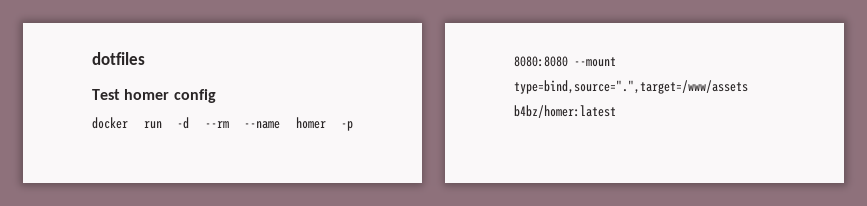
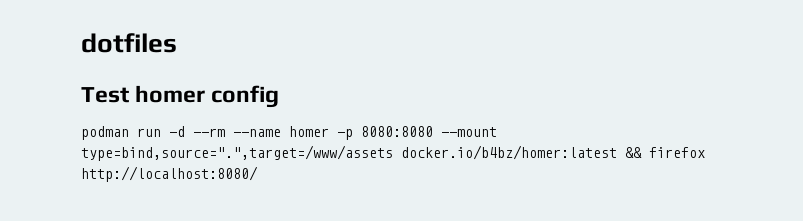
- docker run -d --rm --name homer -p 8080:8080 --mount type=bind,source=".",target=/www/assets b4bz/homer:latest
+ podman run -d --rm --name homer -p 8080:8080 --mount type=bind,source=".",target=/www/assets docker.io/b4bz/homer:latest && firefox http://localhost:8080/

